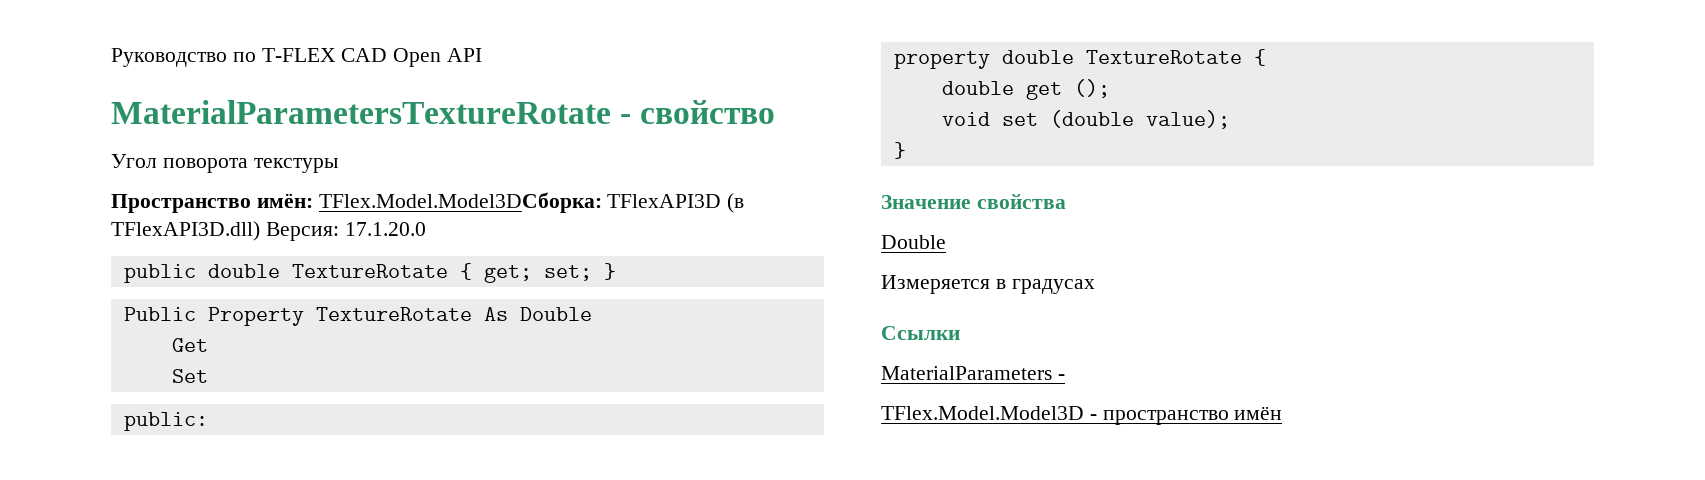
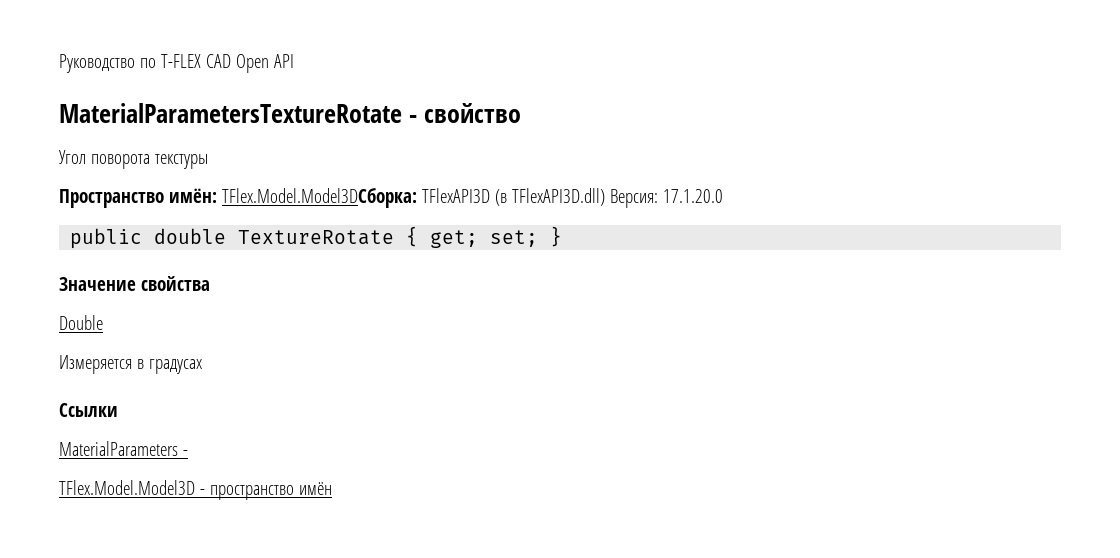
- Public Property TextureRotate As Double
- Get
- Set
- public:
- property double TextureRotate {
- double get ();
- void set (double value);
- }

